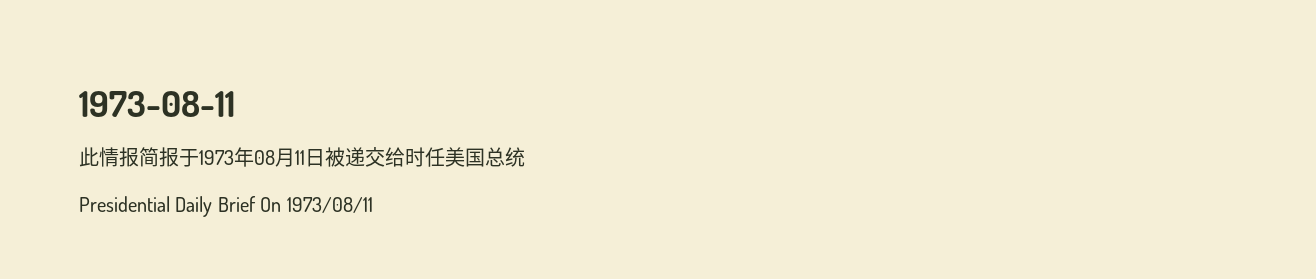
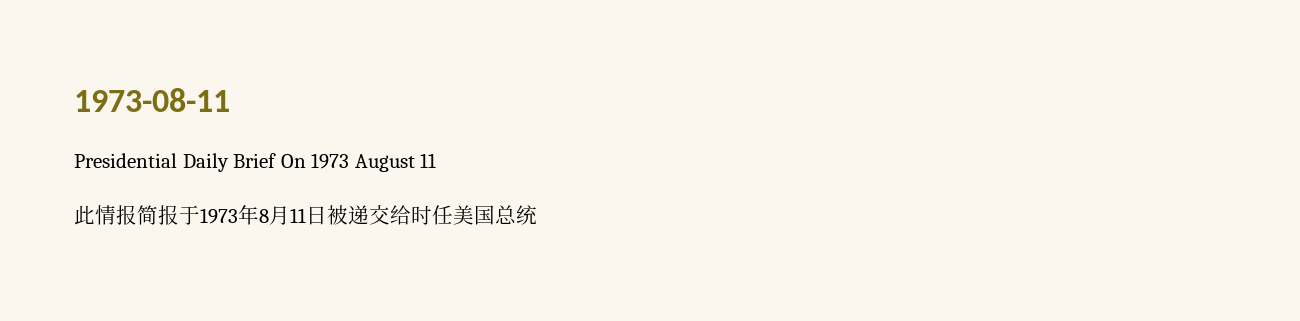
+ Presidential Daily Brief On 1973 August 11
- 此情报简报于1973年08月11日被递交给时任美国总统
+ 此情报简报于1973年8月11日被递交给时任美国总统
- Presidential Daily Brief On 1973/08/11

